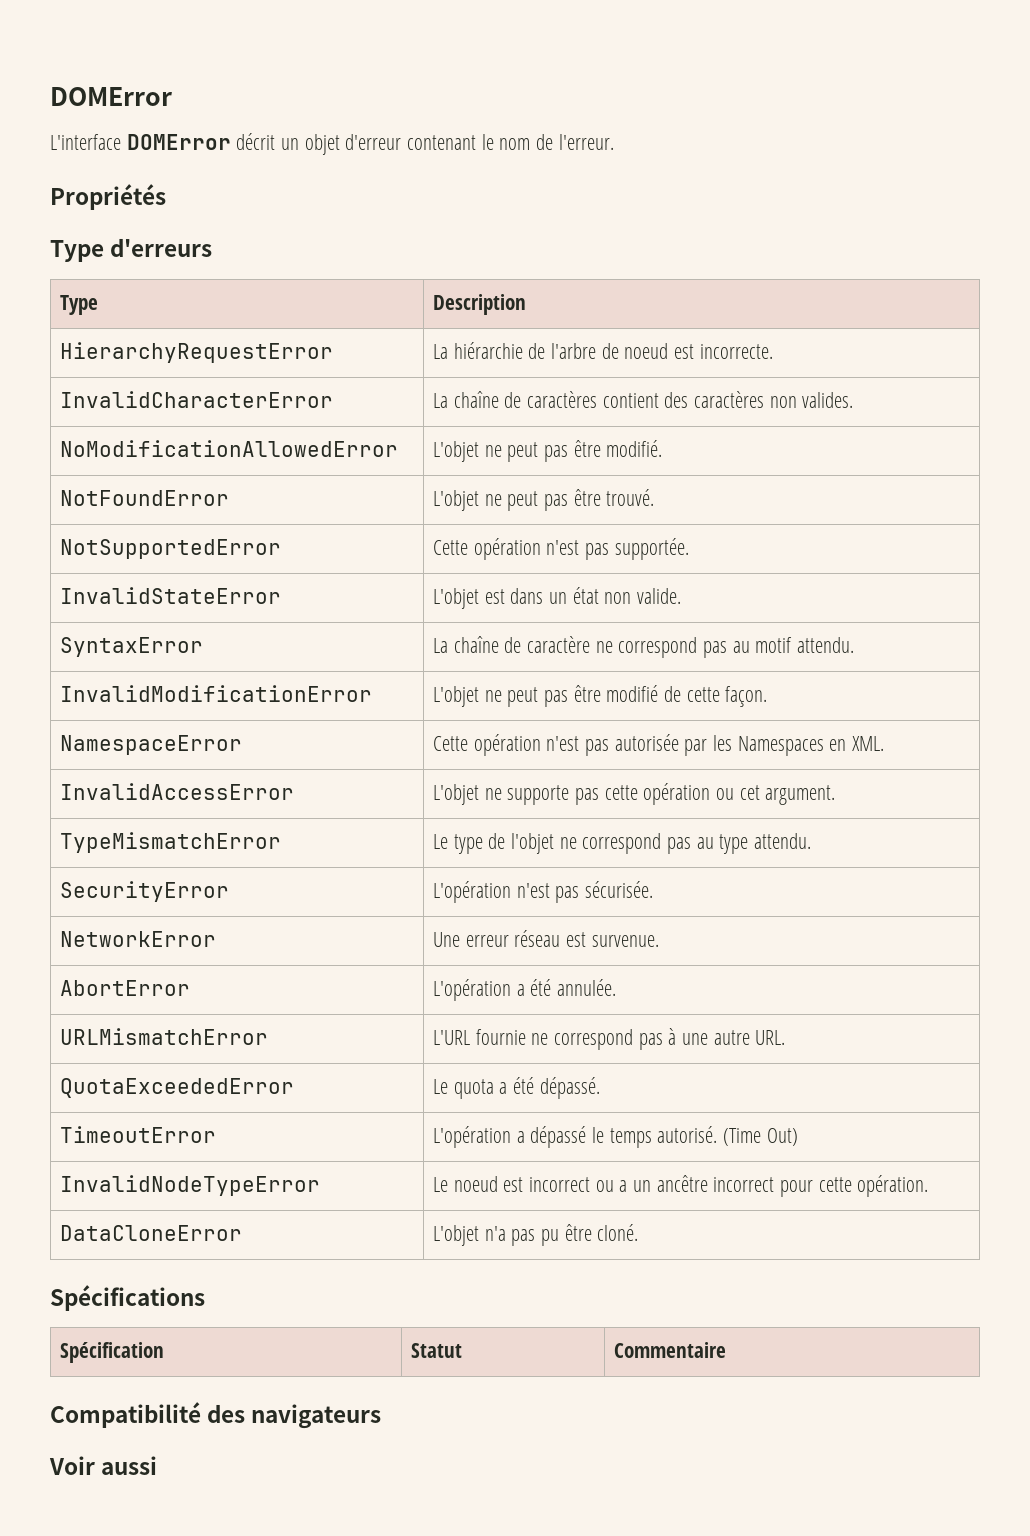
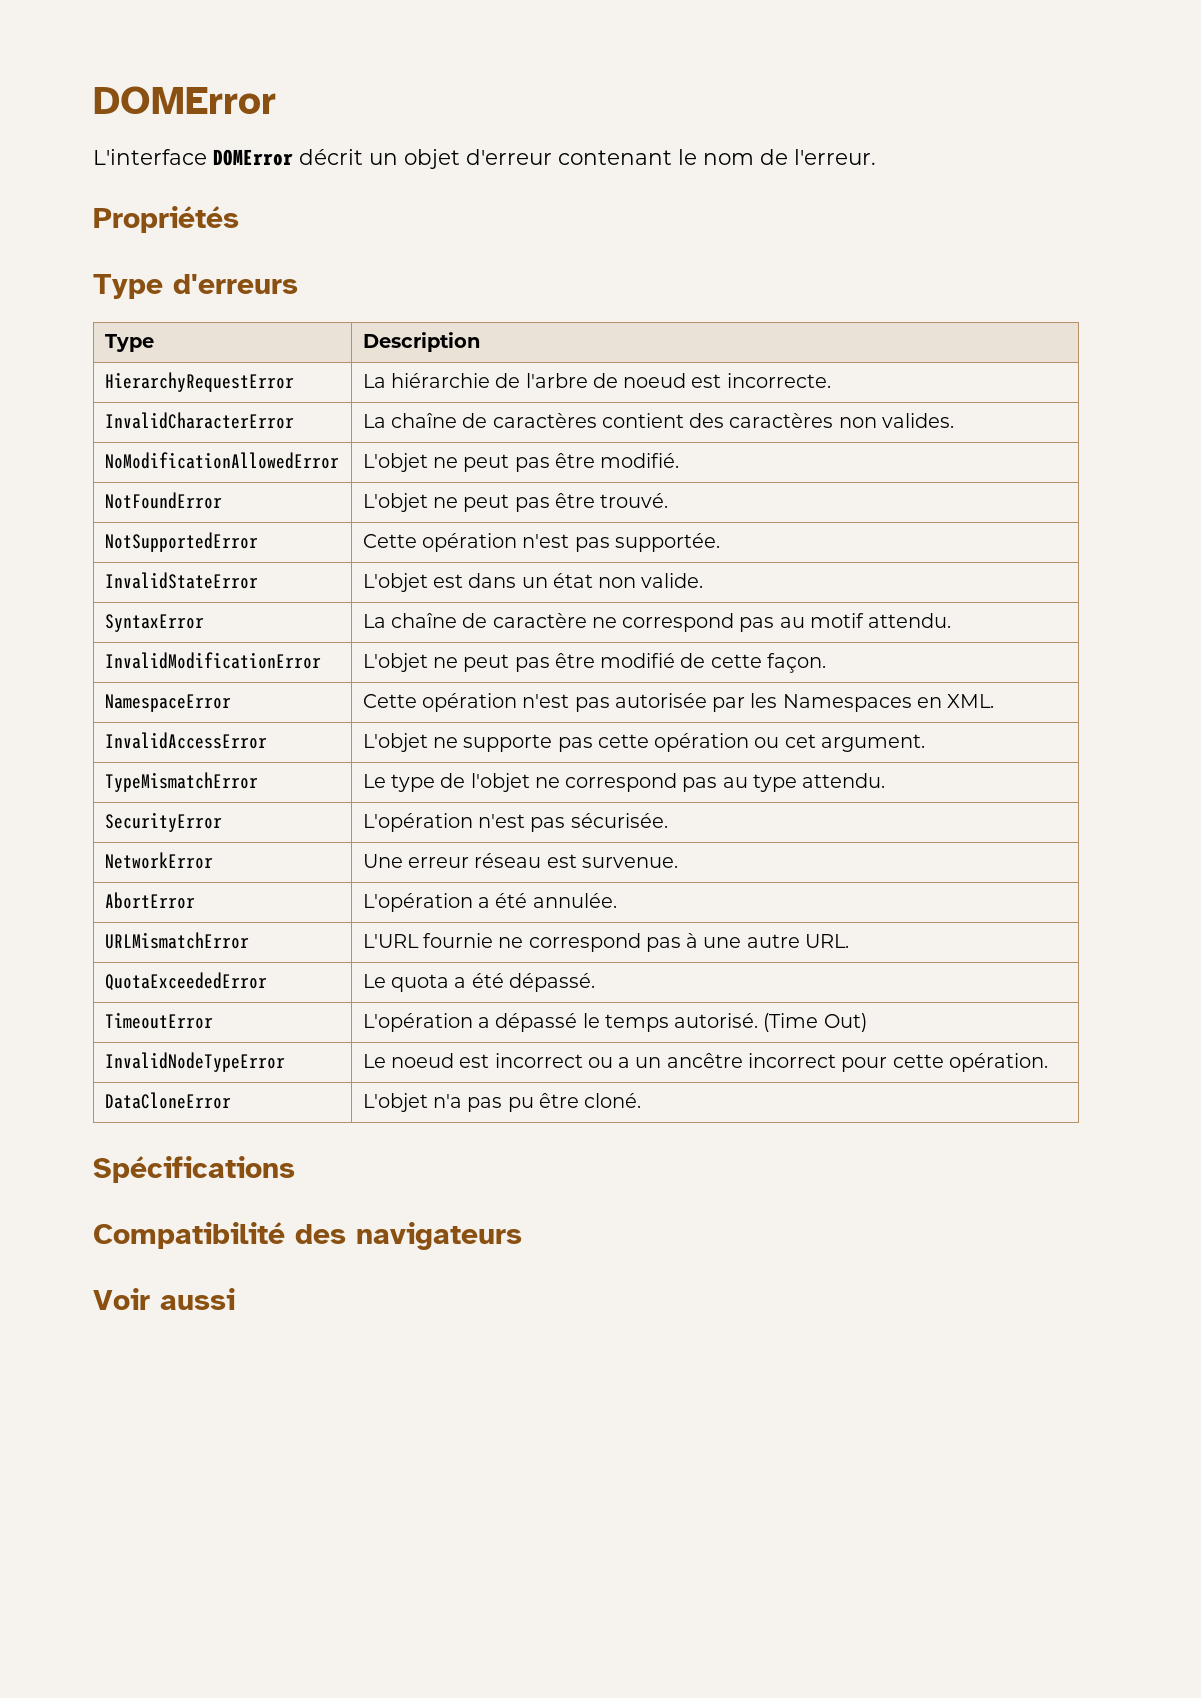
- Spécification | Statut | Commentaire

